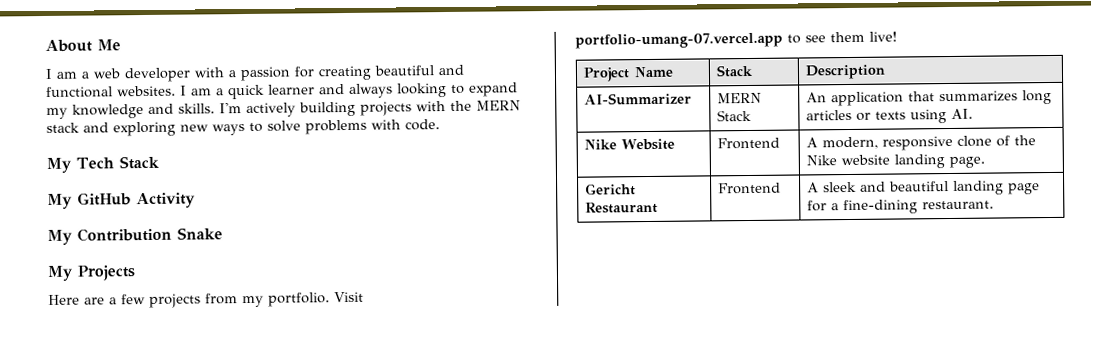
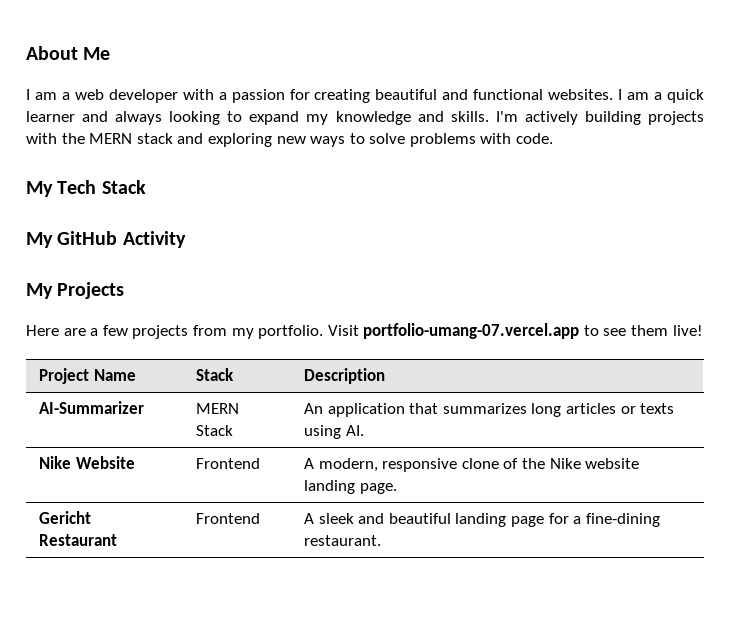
- My Contribution Snake

